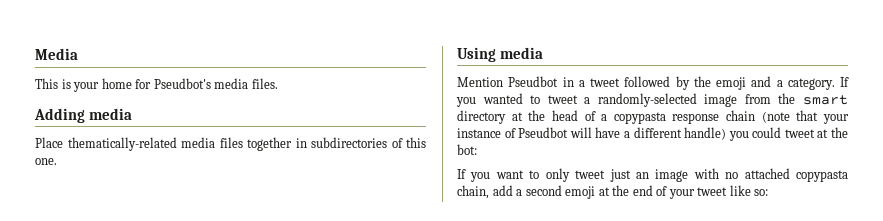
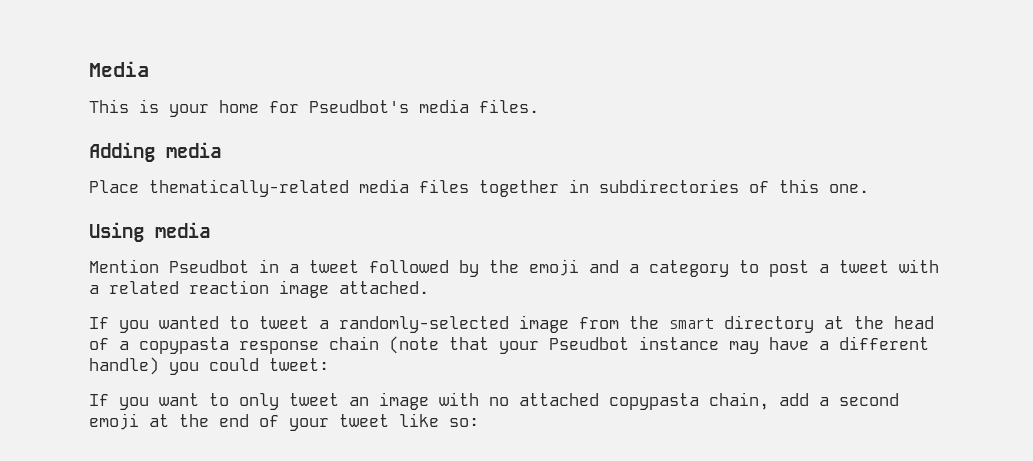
- Mention Pseudbot in a tweet followed by the emoji and a category. If you wanted to tweet a randomly-selected image from the smart directory at the head of a copypasta response chain (note that your instance of Pseudbot will have a different handle) you could tweet at the bot:
+ Mention Pseudbot in a tweet followed by the emoji and a category to post a tweet with a related reaction image attached.
+ If you wanted to tweet a randomly-selected image from the smart directory at the head of a copypasta response chain (note that your Pseudbot instance may have a different handle) you could tweet:
- If you want to only tweet just an image with no attached copypasta chain, add a second emoji at the end of your tweet like so:
+ If you want to only tweet an image with no attached copypasta chain, add a second emoji at the end of your tweet like so:

